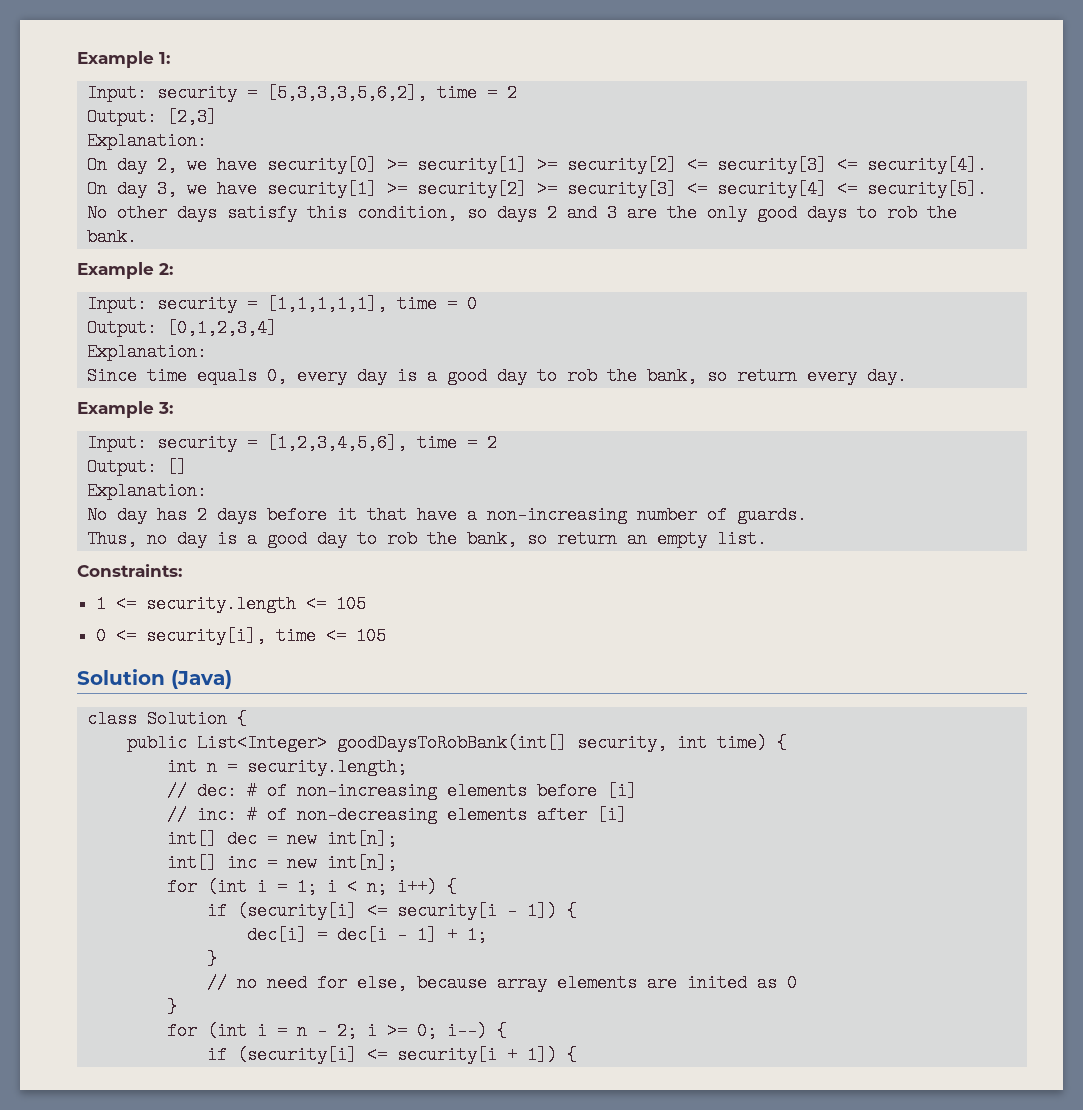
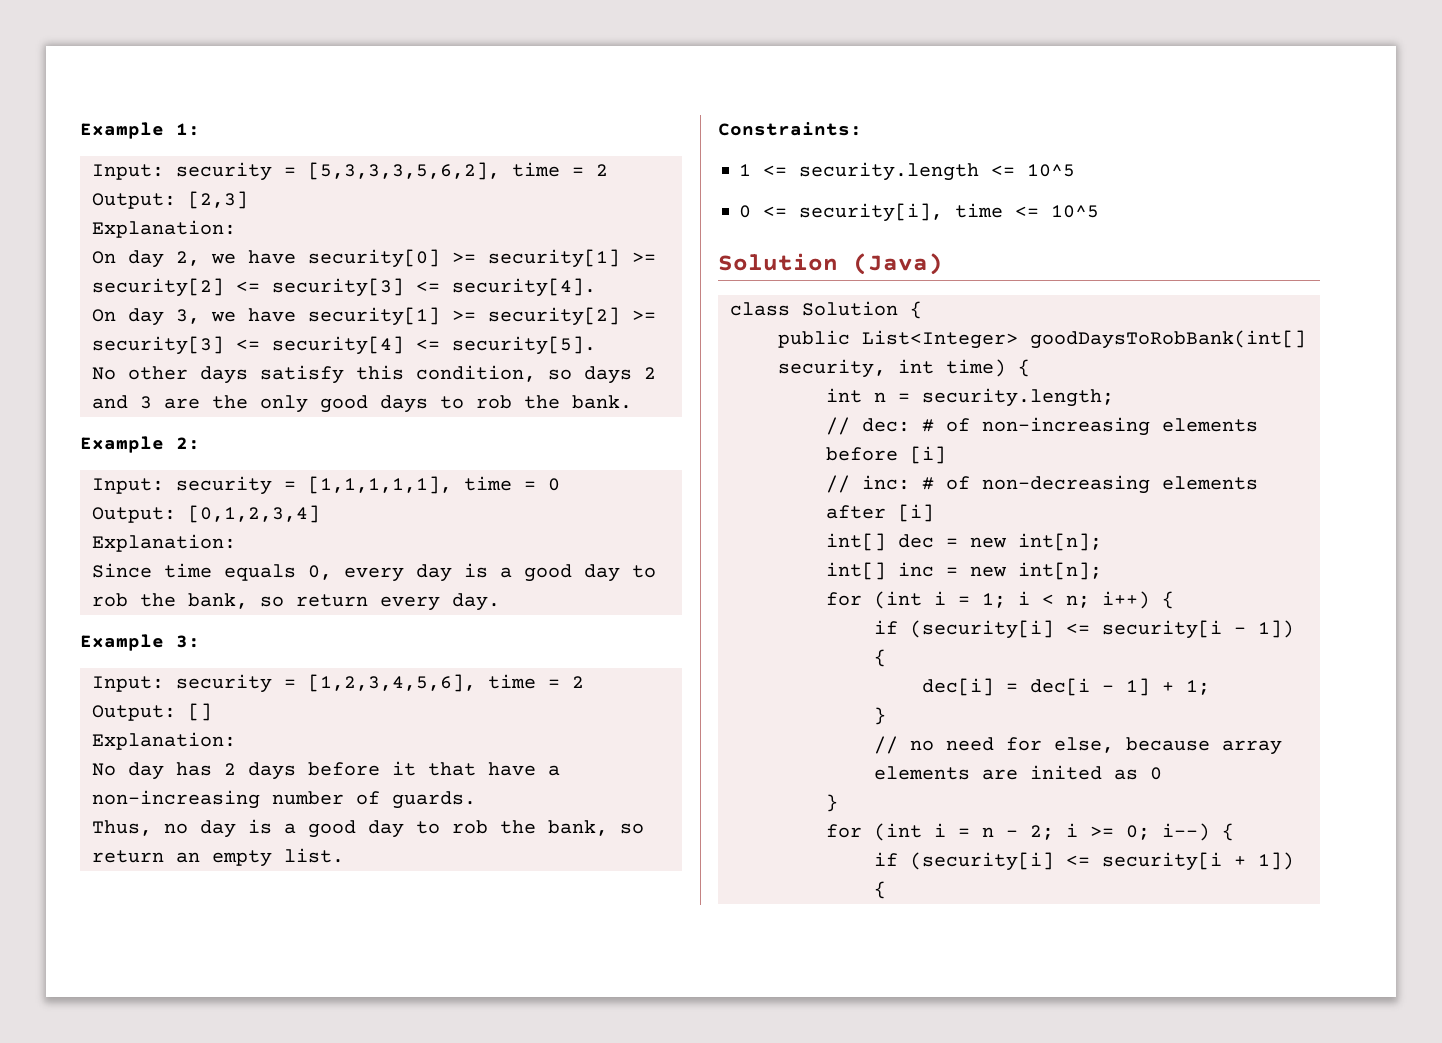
- 1 <= security.length <= 105
+ 1 <= security.length <= 10^5
- 0 <= security[i], time <= 105
+ 0 <= security[i], time <= 10^5

